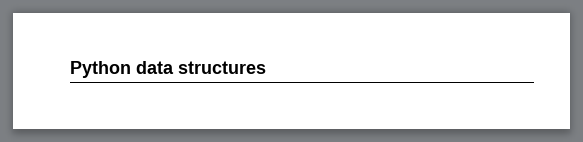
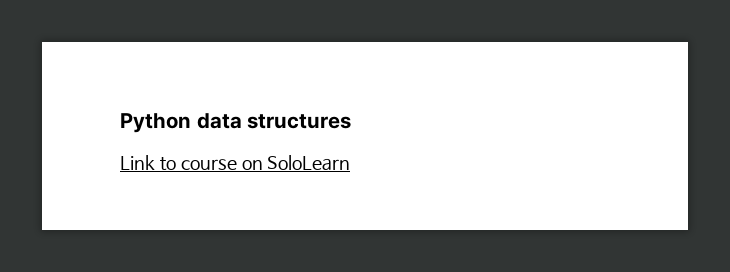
+ Link to course on SoloLearn

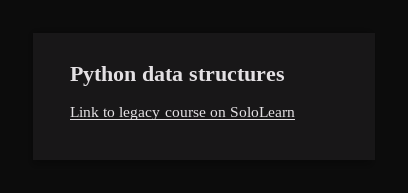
- Link to course on SoloLearn
+ Link to legacy course on SoloLearn

